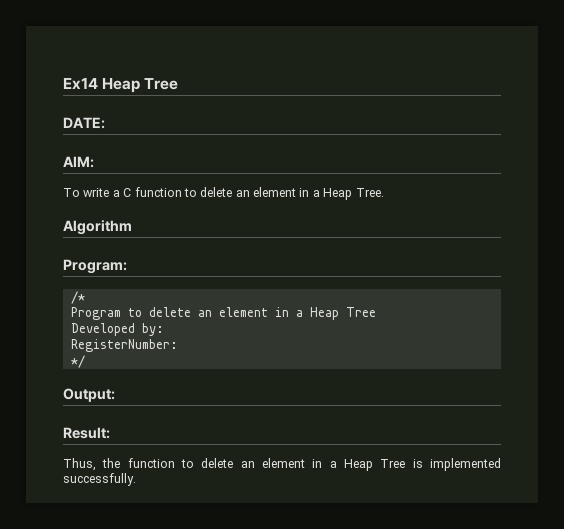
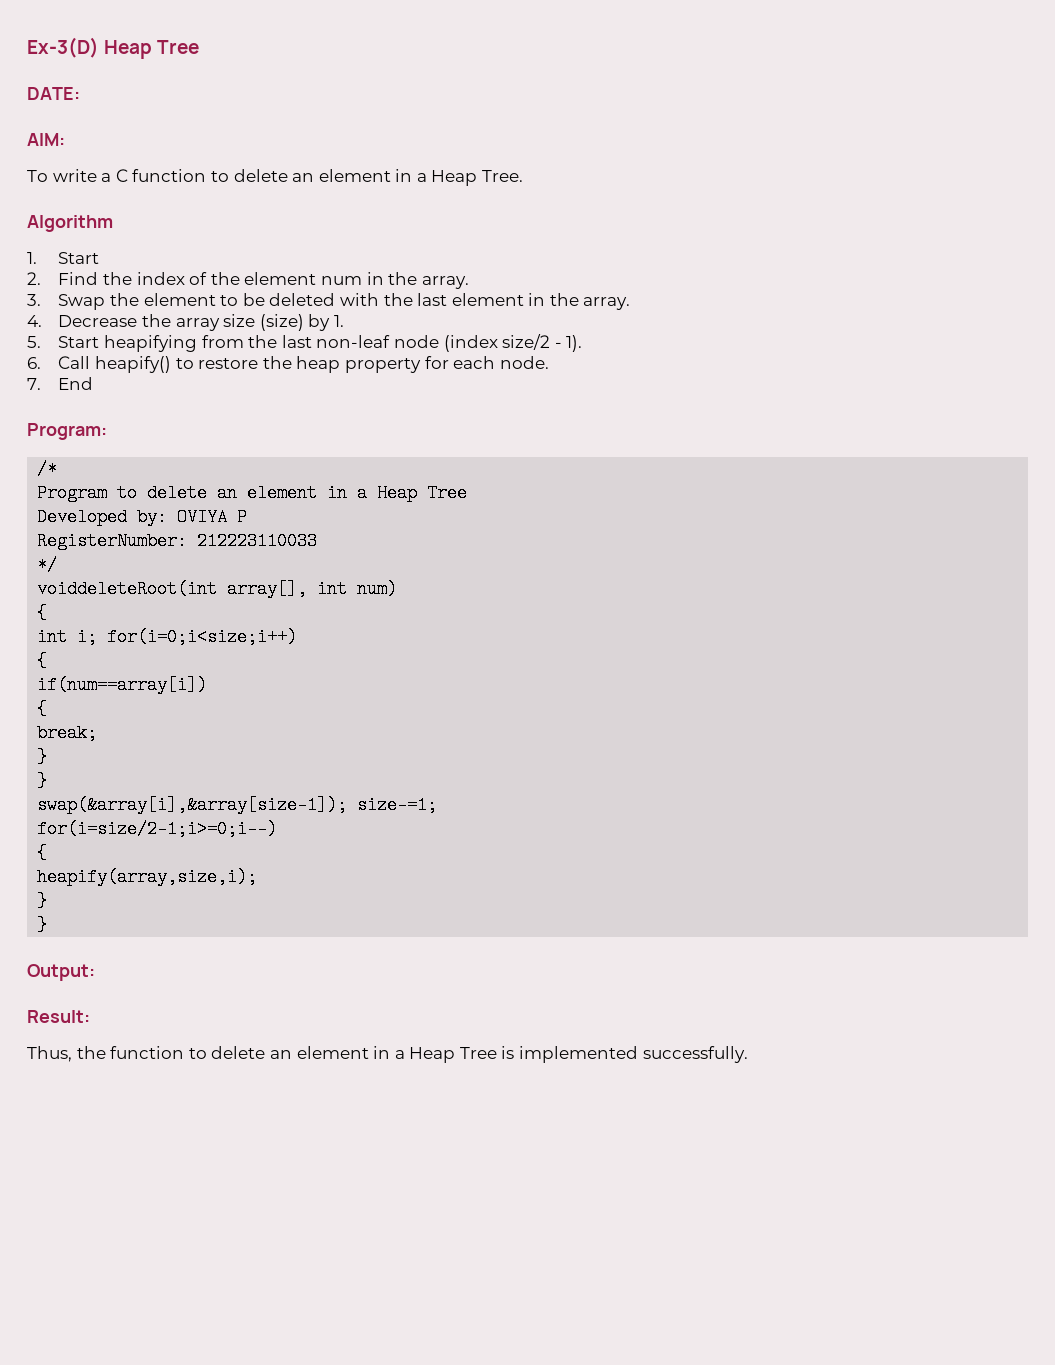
- Ex14 Heap Tree
+ Ex-3(D) Heap Tree
+ 1. Start
+ 2. Find the index of the element num in the array.
+ 3. Swap the element to be deleted with the last element in the array.
+ 4. Decrease the array size (size) by 1.
+ 5. Start heapifying from the last non-leaf node (index size/2 - 1).
+ 6. Call heapify() to restore the heap property for each node.
+ 7. End
- Developed by:
+ Developed by: OVIYA P
- RegisterNumber:
+ RegisterNumber: 212223110033
+ voiddeleteRoot(int array[], int num)
+ {
+ int i; for(i=0;i<size;i++)
+ {
+ if(num==array[i])
+ {
+ break;
+ }
+ }
+ swap(&array[i],&array[size-1]); size-=1;
+ for(i=size/2-1;i>=0;i--)
+ {
+ heapify(array,size,i);
+ }
+ }

